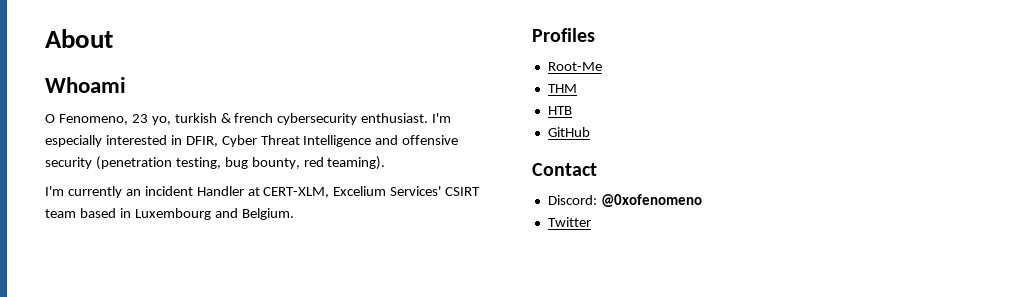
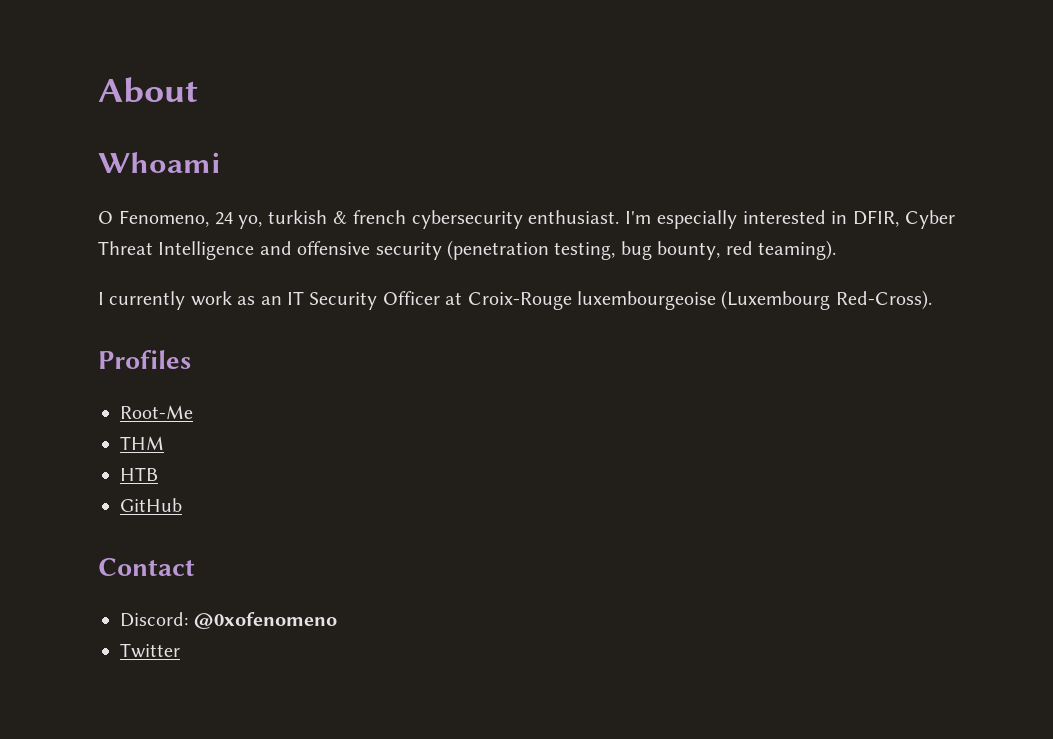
- O Fenomeno, 23 yo, turkish & french cybersecurity enthusiast.
+ O Fenomeno, 24 yo, turkish & french cybersecurity enthusiast.
- I'm currently an incident Handler at CERT-XLM, Excelium Services' CSIRT team based in Luxembourg and Belgium.
+ I currently work as an IT Security Officer at Croix-Rouge luxembourgeoise (Luxembourg Red-Cross).

